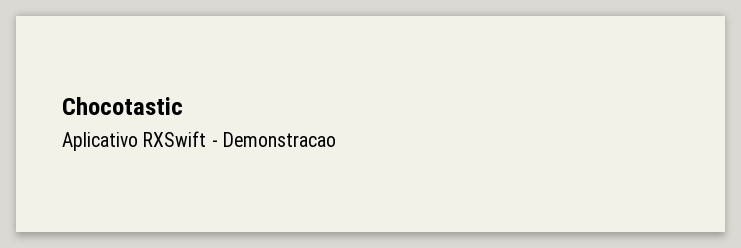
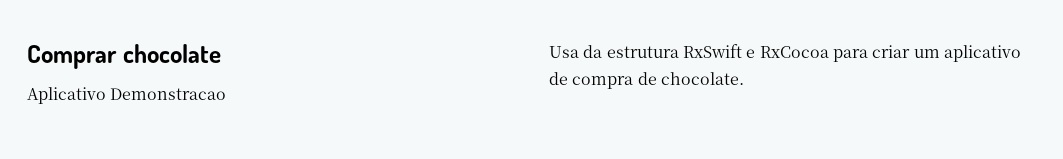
- Chocotastic
+ Comprar chocolate
- Aplicativo RXSwift - Demonstracao
+ Aplicativo Demonstracao
+ Usa da estrutura RxSwift e RxCocoa para criar um aplicativo de compra de chocolate.

